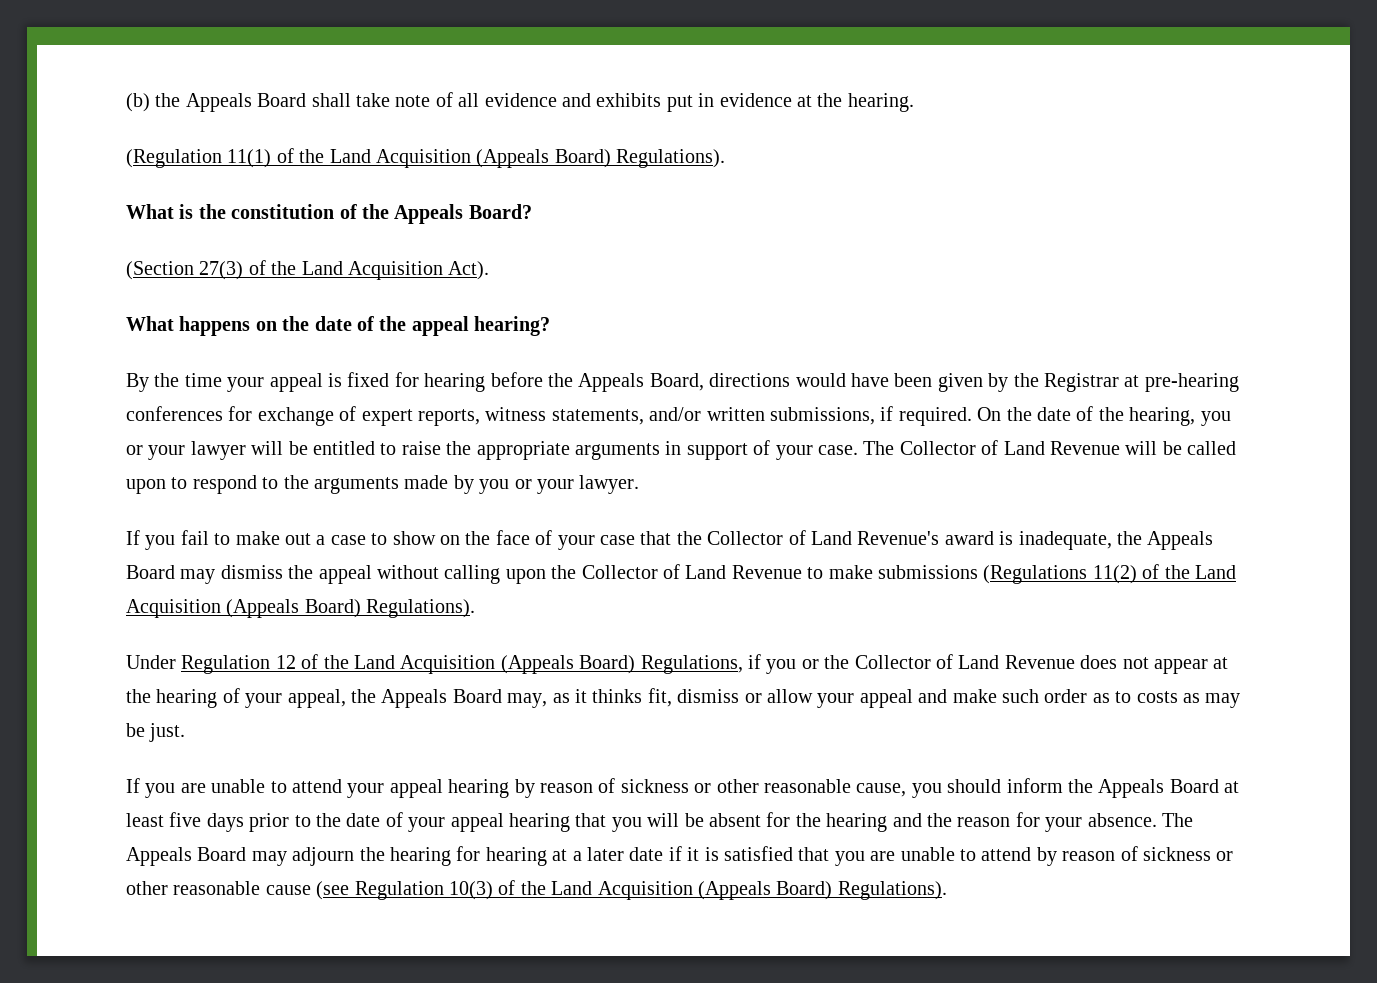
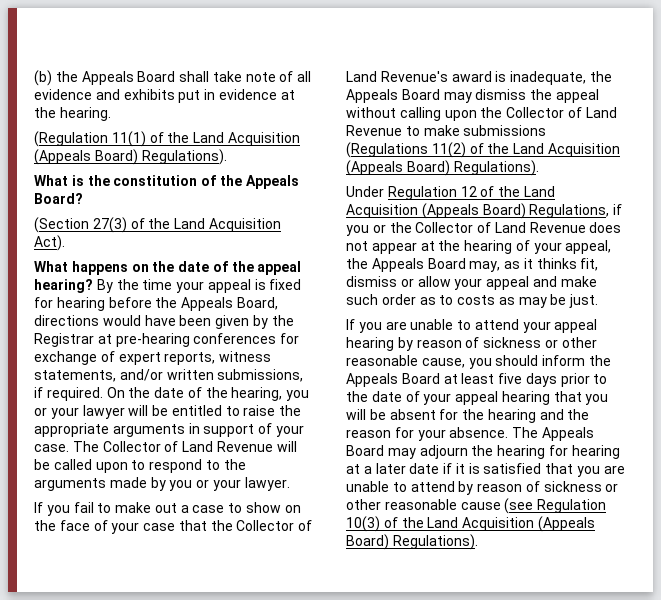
- What happens on the date of the appeal hearing?
- By the time your appeal is fixed for hearing before the Appeals Board, directions would have been given by the Registrar at pre-hearing conferences for exchange of expert reports, witness statements, and/or written submissions, if required.
+ What happens on the date of the appeal hearing? By the time your appeal is fixed for hearing before the Appeals Board, directions would have been given by the Registrar at pre-hearing conferences for exchange of expert reports, witness statements, and/or written submissions, if required.

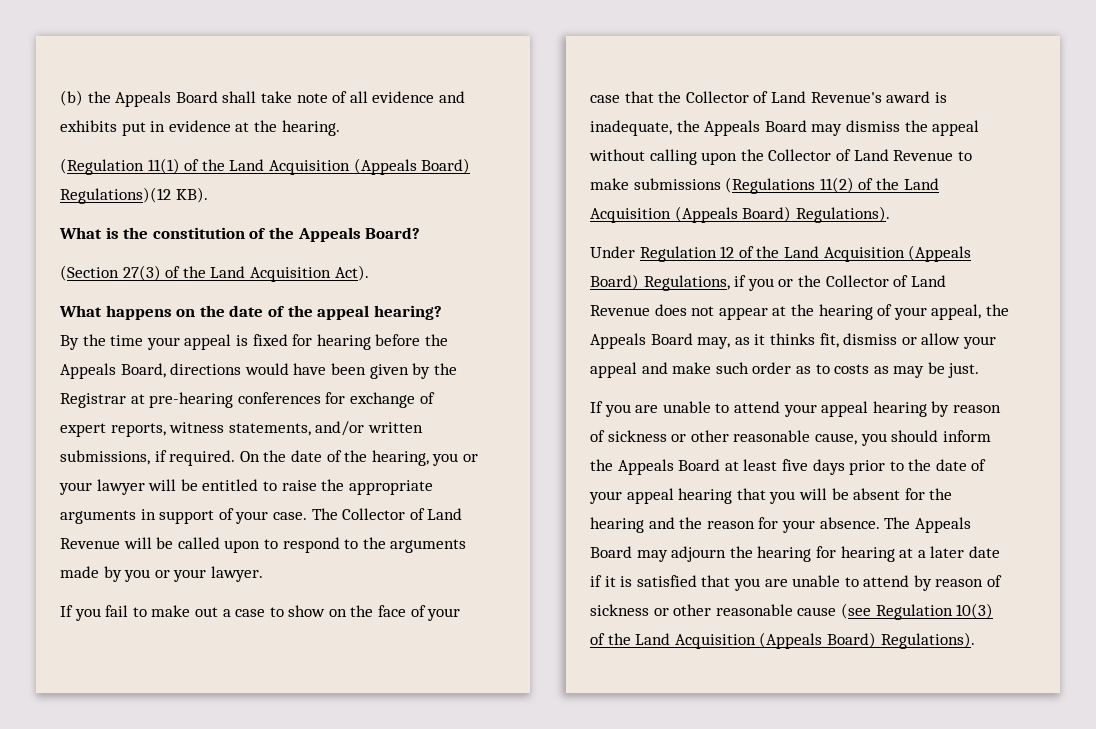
- (Regulation 11(1) of the Land Acquisition (Appeals Board) Regulations).
+ (Regulation 11(1) of the Land Acquisition (Appeals Board) Regulations)(12 KB).
- What happens on the date of the appeal hearing? By the time your appeal is fixed for hearing before the Appeals Board, directions would have been given by the Registrar at pre-hearing conferences for exchange of expert reports, witness statements, and/or written submissions, if required.
+ What happens on the date of the appeal hearing?
+ By the time your appeal is fixed for hearing before the Appeals Board, directions would have been given by the Registrar at pre-hearing conferences for exchange of expert reports, witness statements, and/or written submissions, if required.

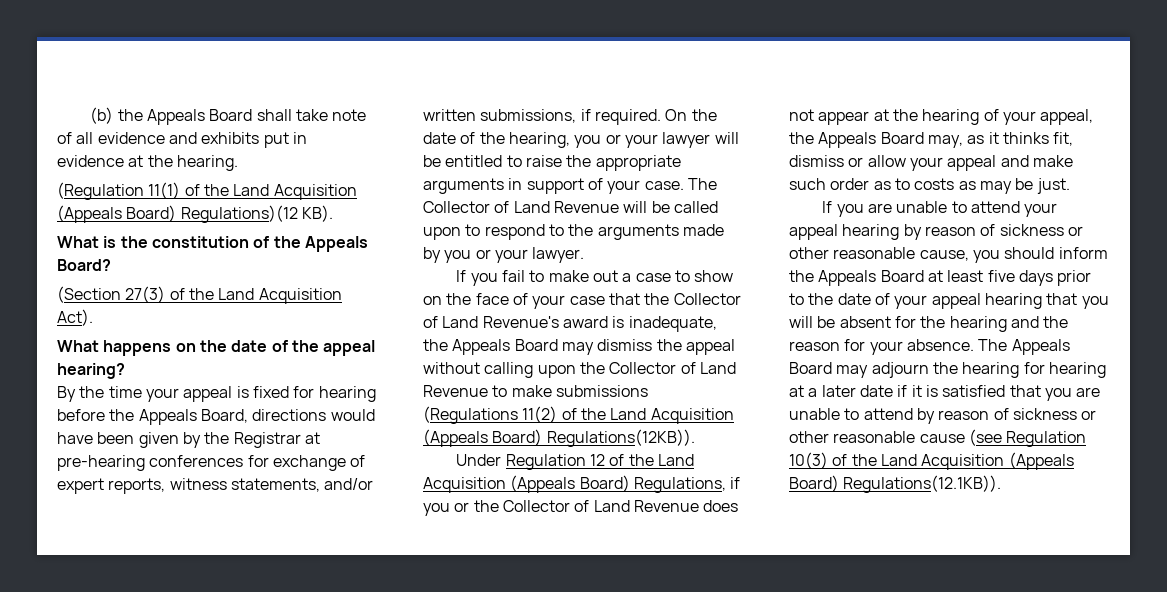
- If you fail to make out a case to show on the face of your case that the Collector of Land Revenue's award is inadequate, the Appeals Board may dismiss the appeal without calling upon the Collector of Land Revenue to make submissions (Regulations 11(2) of the Land Acquisition (Appeals Board) Regulations).
+ If you fail to make out a case to show on the face of your case that the Collector of Land Revenue's award is inadequate, the Appeals Board may dismiss the appeal without calling upon the Collector of Land Revenue to make submissions (Regulations 11(2) of the Land Acquisition (Appeals Board) Regulations(12KB)).
- The Appeals Board may adjourn the hearing for hearing at a later date if it is satisfied that you are unable to attend by reason of sickness or other reasonable cause (see Regulation 10(3) of the Land Acquisition (Appeals Board) Regulations).
+ The Appeals Board may adjourn the hearing for hearing at a later date if it is satisfied that you are unable to attend by reason of sickness or other reasonable cause (see Regulation 10(3) of the Land Acquisition (Appeals Board) Regulations(12.1KB)).

